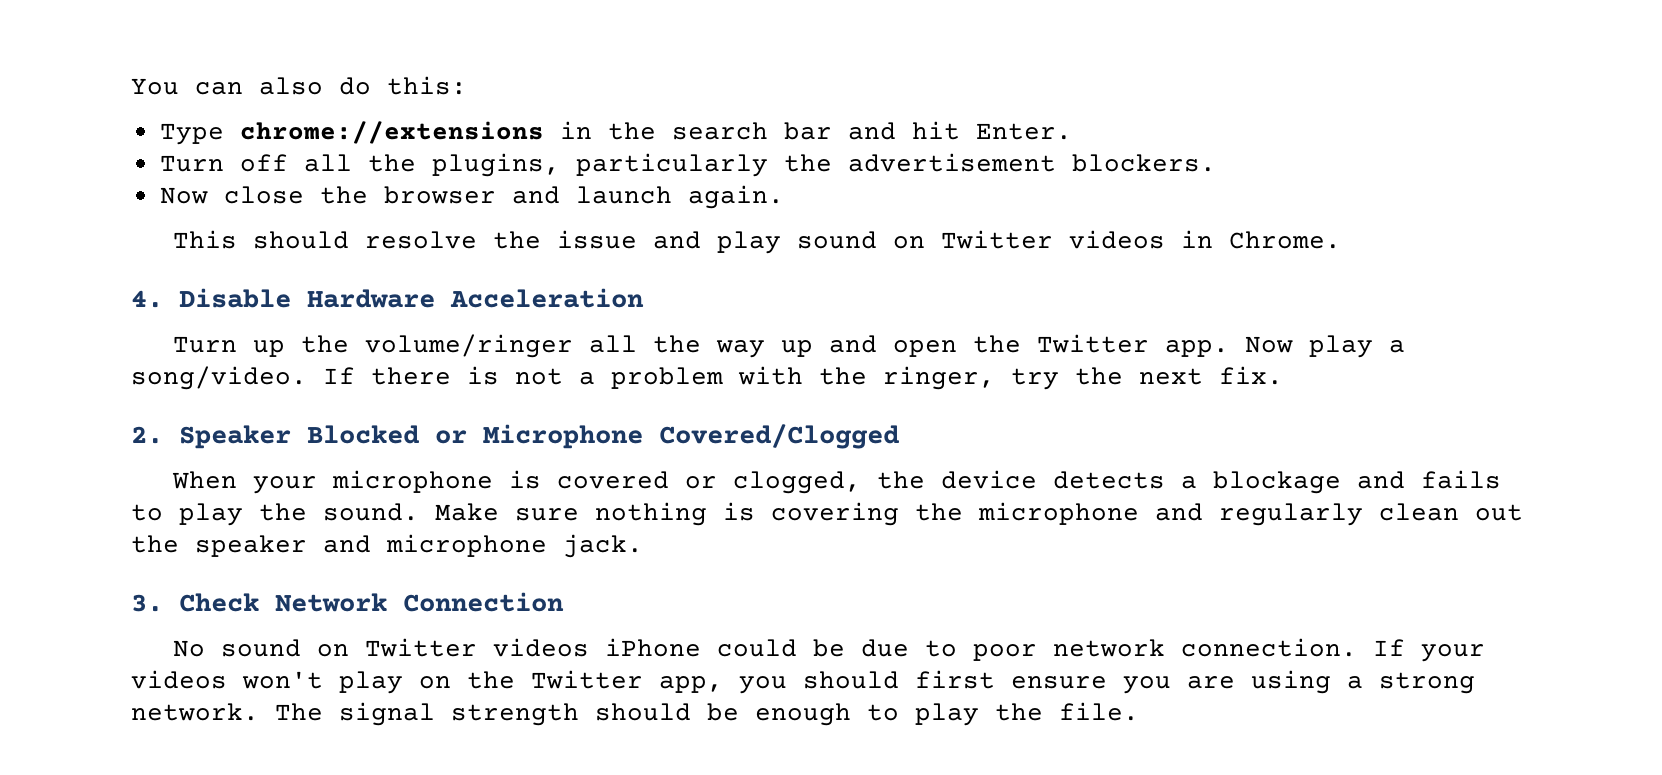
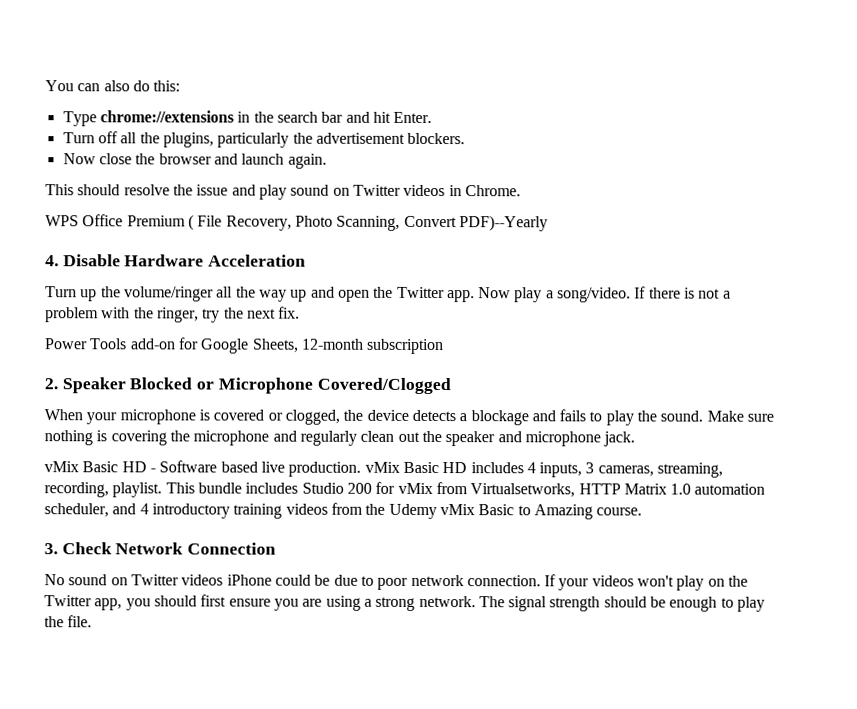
+ WPS Office Premium ( File Recovery, Photo Scanning, Convert PDF)--Yearly
+ Power Tools add-on for Google Sheets, 12-month subscription
+ vMix Basic HD - Software based live production. vMix Basic HD includes 4 inputs, 3 cameras, streaming, recording, playlist. This bundle includes Studio 200 for vMix from Virtualsetworks, HTTP Matrix 1.0 automation scheduler, and 4 introductory training videos from the Udemy vMix Basic to Amazing course.

